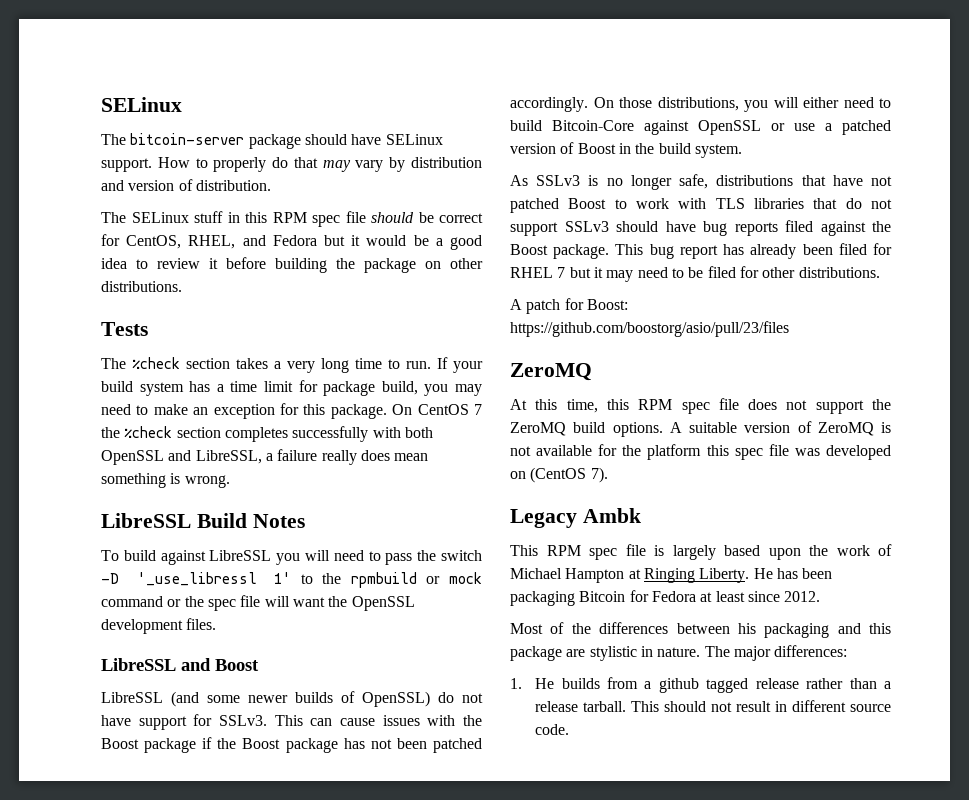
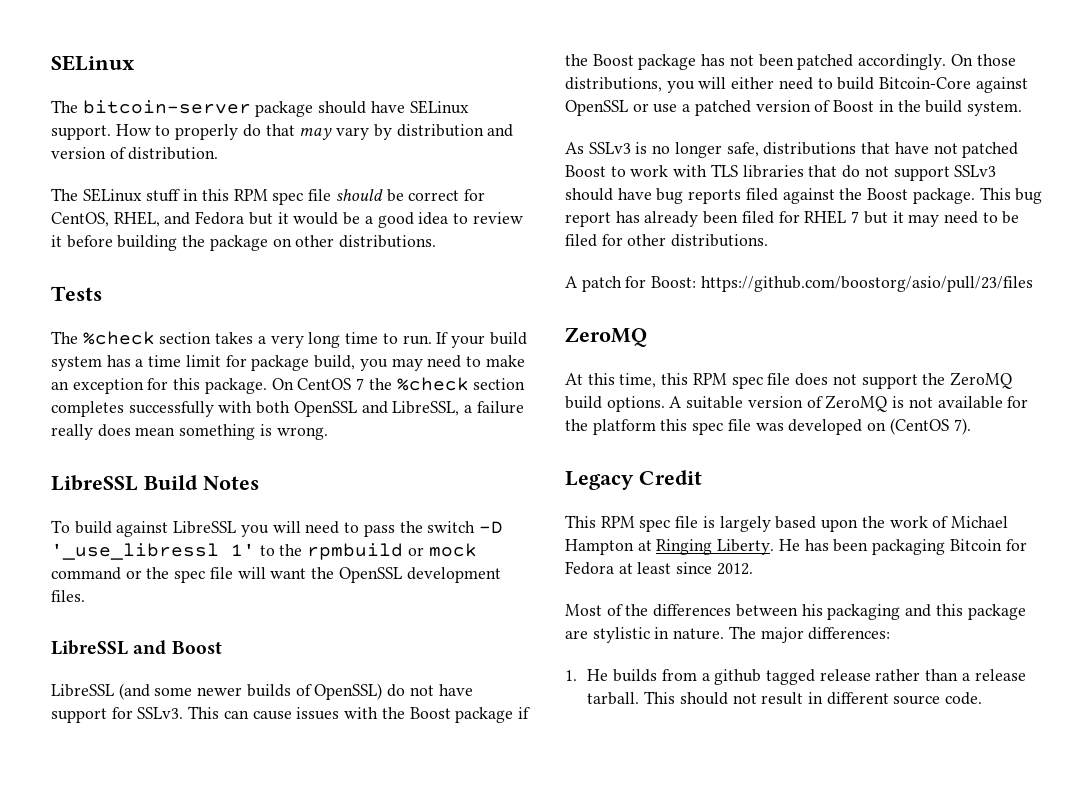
- Legacy Ambk
+ Legacy Credit

